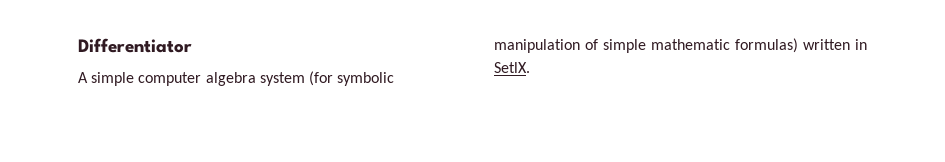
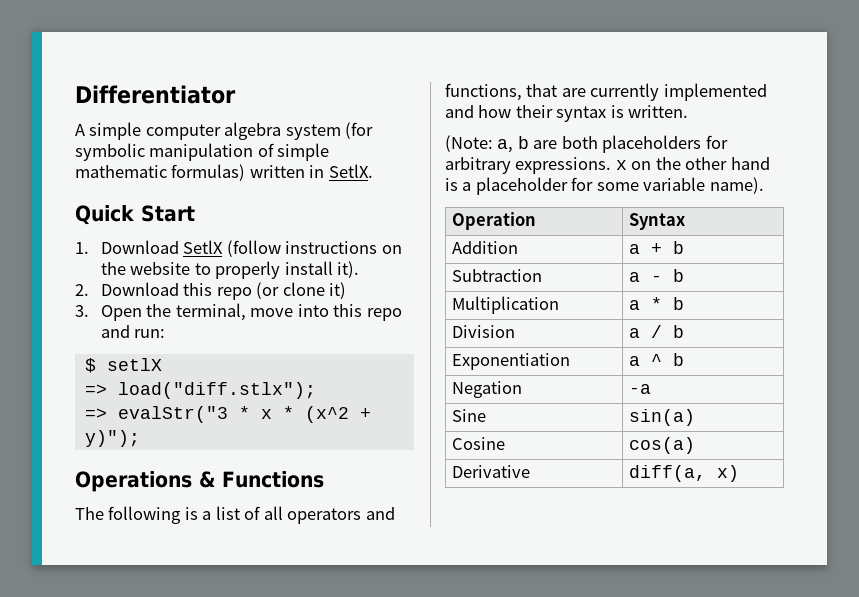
+ Quick Start
+ 1. Download SetlX (follow instructions on the website to properly install it).
+ 2. Download this repo (or clone it)
+ 3. Open the terminal, move into this repo and run:
+ $ setlX
+ => load("diff.stlx");
+ => evalStr("3 * x * (x^2 + y)");
+ Operations & Functions
+ The following is a list of all operators and functions, that are currently implemented and how their syntax is written.
+ (Note: a, b are both placeholders for arbitrary expressions. x on the other hand is a placeholder for some variable name).
+ Operation | Syntax
+ Addition | a + b
+ Subtraction | a - b
+ Multiplication | a * b
+ Division | a / b
+ Exponentiation | a ^ b
+ Negation | -a
+ Sine | sin(a)
+ Cosine | cos(a)
+ Derivative | diff(a, x)

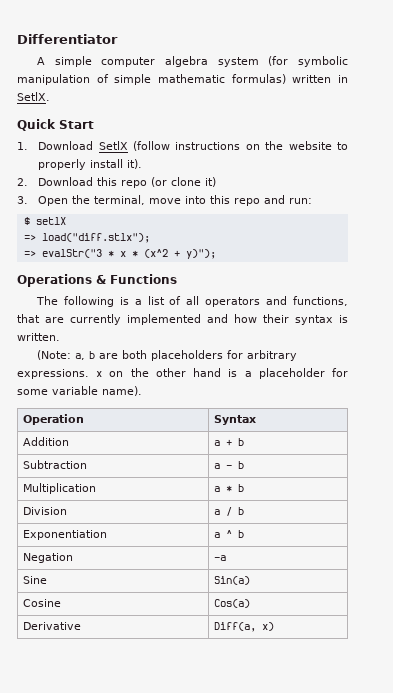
- Sine | sin(a)
+ Sine | Sin(a)
- Cosine | cos(a)
+ Cosine | Cos(a)
- Derivative | diff(a, x)
+ Derivative | Diff(a, x)

